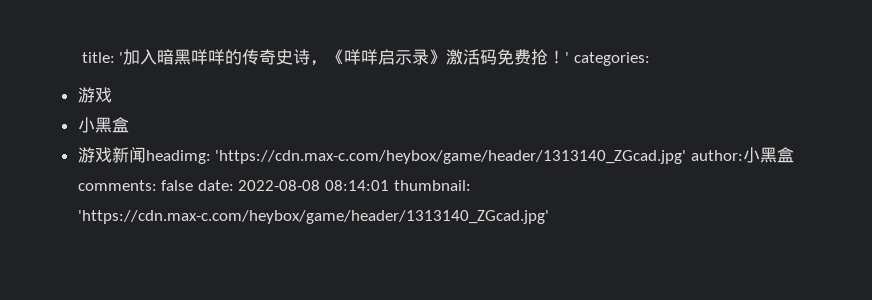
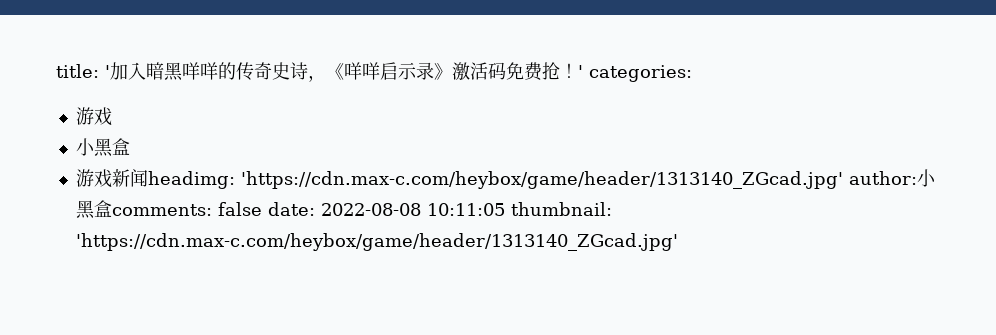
- 游戏新闻headimg: 'https://cdn.max-c.com/heybox/game/header/1313140_ZGcad.jpg' author:小黑盒comments: false date: 2022-08-08 08:14:01 thumbnail: 'https://cdn.max-c.com/heybox/game/header/1313140_ZGcad.jpg'
+ 游戏新闻headimg: 'https://cdn.max-c.com/heybox/game/header/1313140_ZGcad.jpg' author:小黑盒comments: false date: 2022-08-08 10:11:05 thumbnail: 'https://cdn.max-c.com/heybox/game/header/1313140_ZGcad.jpg'

